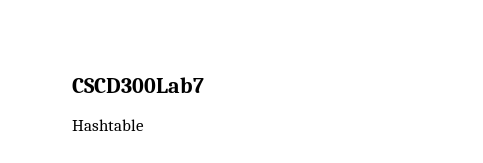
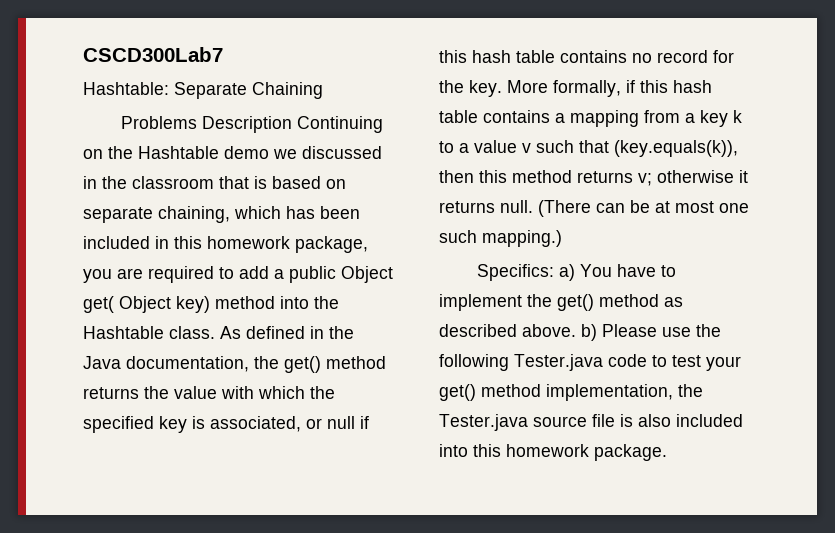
- Hashtable
+ Hashtable: Separate Chaining
+ Problems Description Continuing on the Hashtable demo we discussed in the classroom that is based on separate chaining, which has been included in this homework package, you are required to add a public Object get( Object key) method into the Hashtable class. As defined in the Java documentation, the get() method returns the value with which the specified key is associated, or null if this hash table contains no record for the key. More formally, if this hash table contains a mapping from a key k to a value v such that (key.equals(k)), then this method returns v; otherwise it returns null. (There can be at most one such mapping.)
+ Specifics: a) You have to implement the get() method as described above. b) Please use the following Tester.java code to test your get() method implementation, the Tester.java source file is also included into this homework package.

